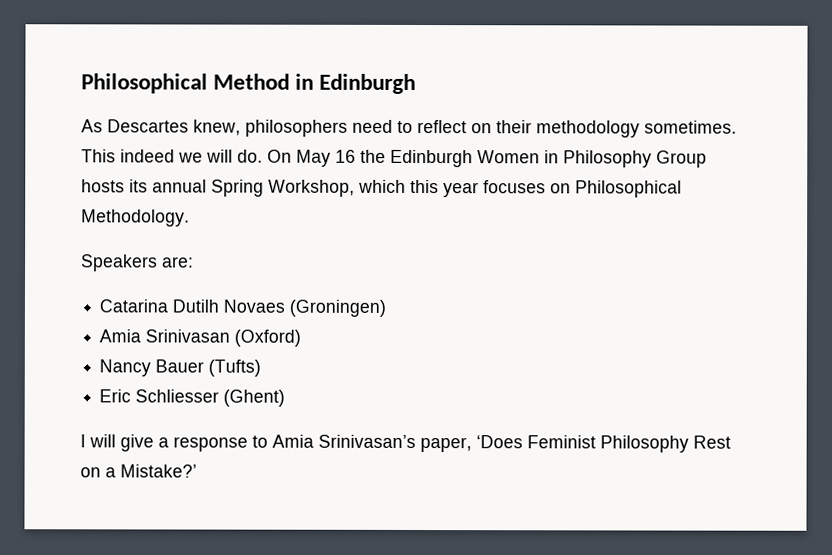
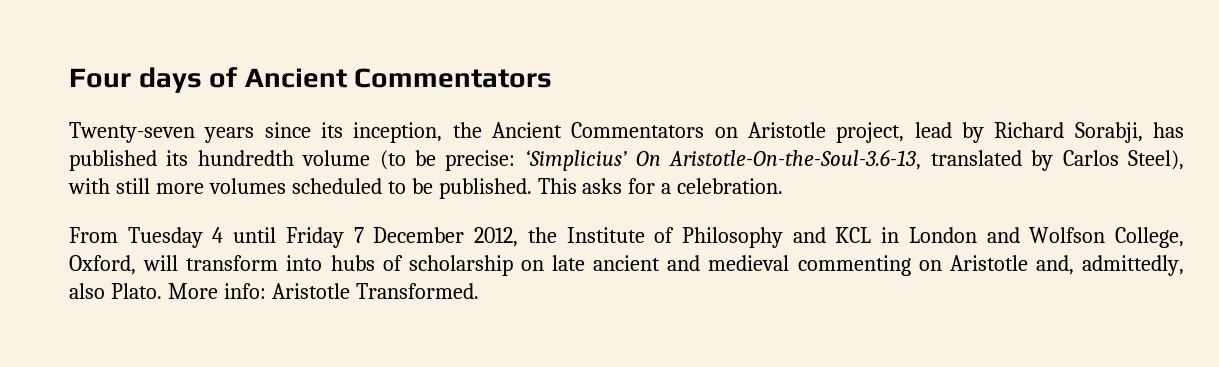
- Philosophical Method in Edinburgh
- As Descartes knew, philosophers need to reflect on their methodology sometimes. This indeed we will do. On May 16 the Edinburgh Women in Philosophy Group hosts its annual Spring Workshop, which this year focuses on Philosophical Methodology.
- Speakers are:
- Catarina Dutilh Novaes (Groningen)
- Amia Srinivasan (Oxford)
- Nancy Bauer (Tufts)
- Eric Schliesser (Ghent)
- I will give a response to Amia Srinivasan’s paper, ‘Does Feminist Philosophy Rest on a Mistake?’
+ Four days of Ancient Commentators
+ Twenty-seven years since its inception, the Ancient Commentators on Aristotle project, lead by Richard Sorabji, has published its hundredth volume (to be precise: ‘Simplicius’ On Aristotle-On-the-Soul-3.6-13, translated by Carlos Steel), with still more volumes scheduled to be published. This asks for a celebration.
+ From Tuesday 4 until Friday 7 December 2012, the Institute of Philosophy and KCL in London and Wolfson College, Oxford, will transform into hubs of scholarship on late ancient and medieval commenting on Aristotle and, admittedly, also Plato. More info: Aristotle Transformed.

